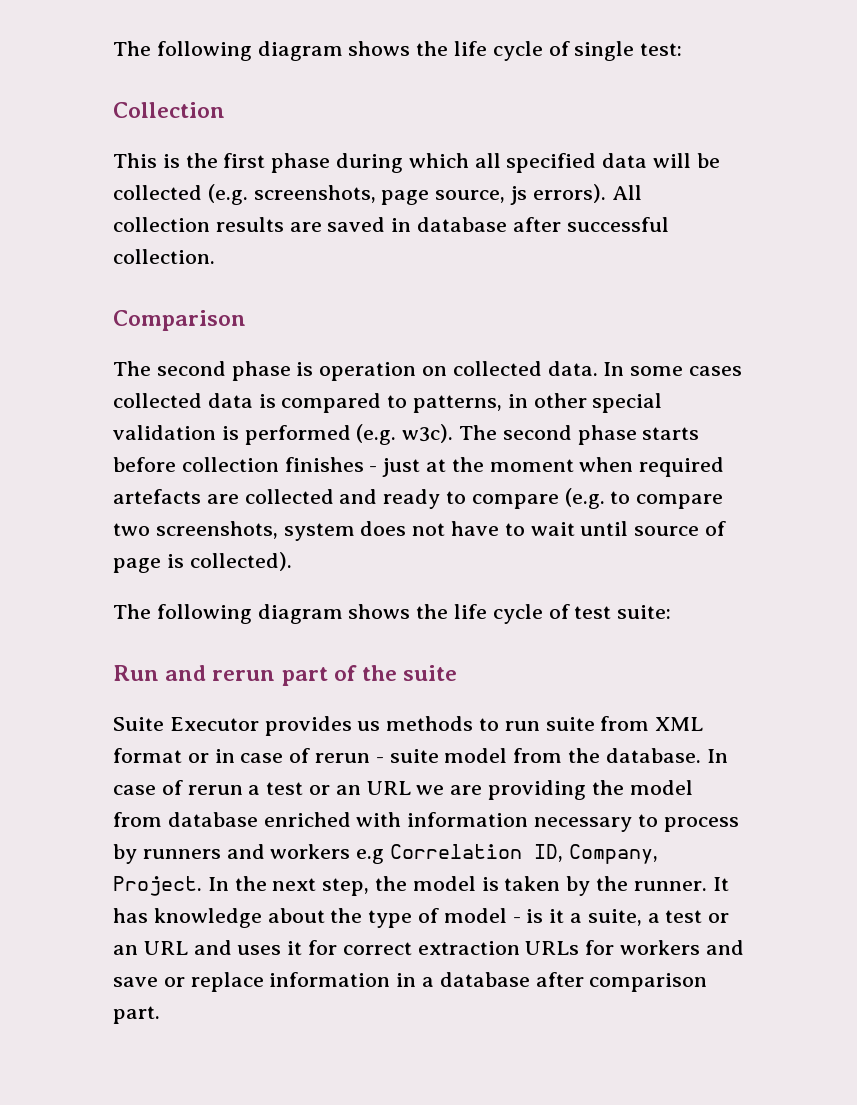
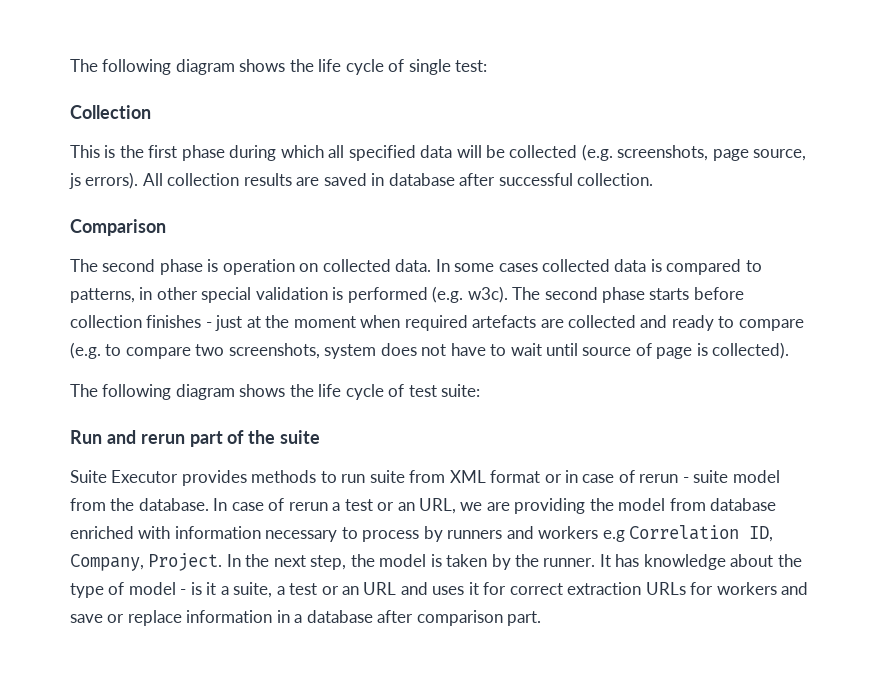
- Suite Executor provides us methods to run suite from XML format or in case of rerun - suite model from the database.
+ Suite Executor provides methods to run suite from XML format or in case of rerun - suite model from the database.
- In case of rerun a test or an URL we are providing the model from database enriched with information necessary to process by runners and workers e.g Correlation ID, Company, Project.
+ In case of rerun a test or an URL, we are providing the model from database enriched with information necessary to process by runners and workers e.g Correlation ID, Company, Project.

